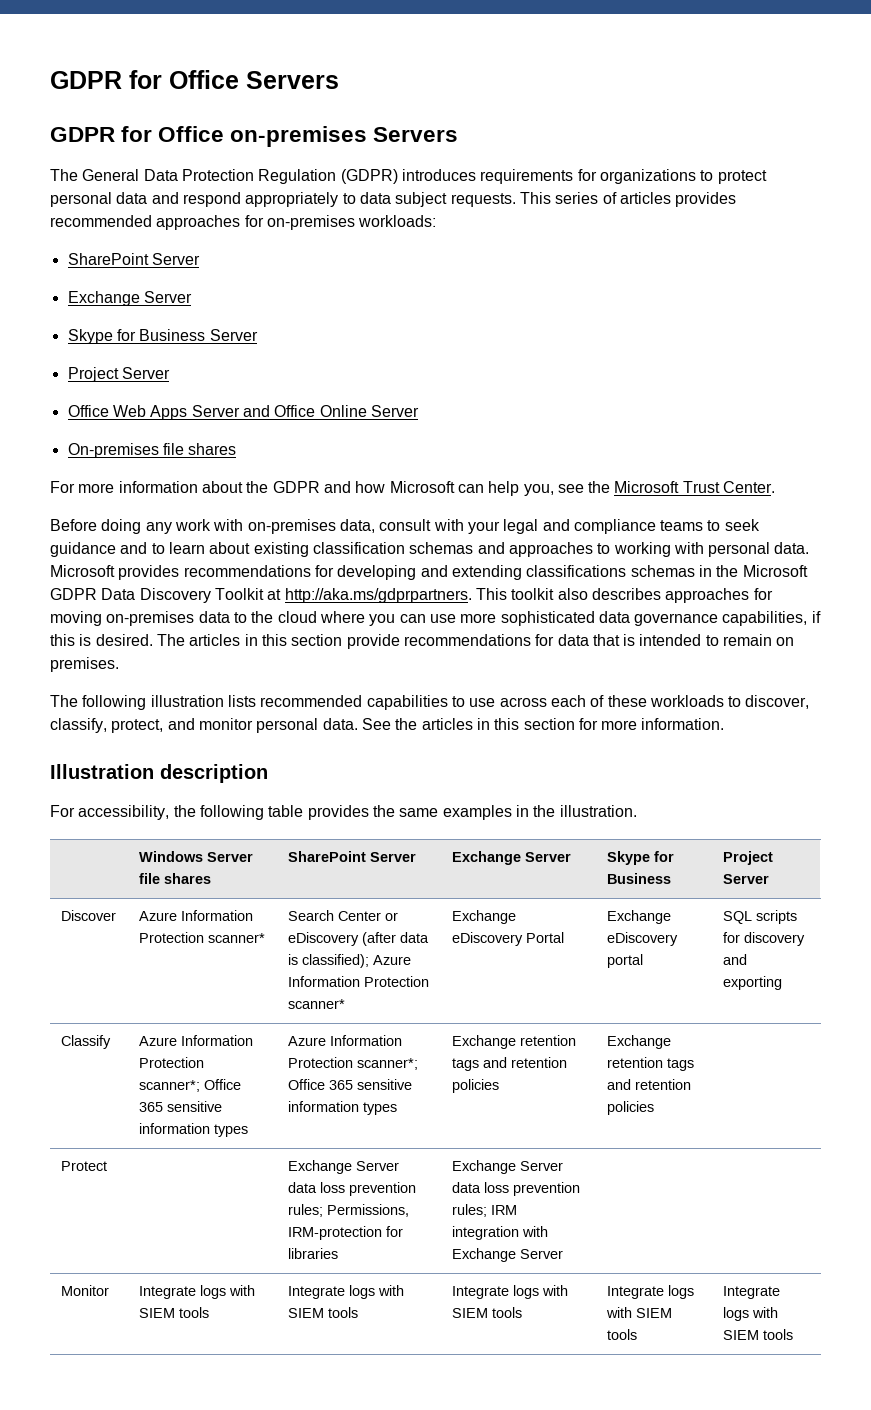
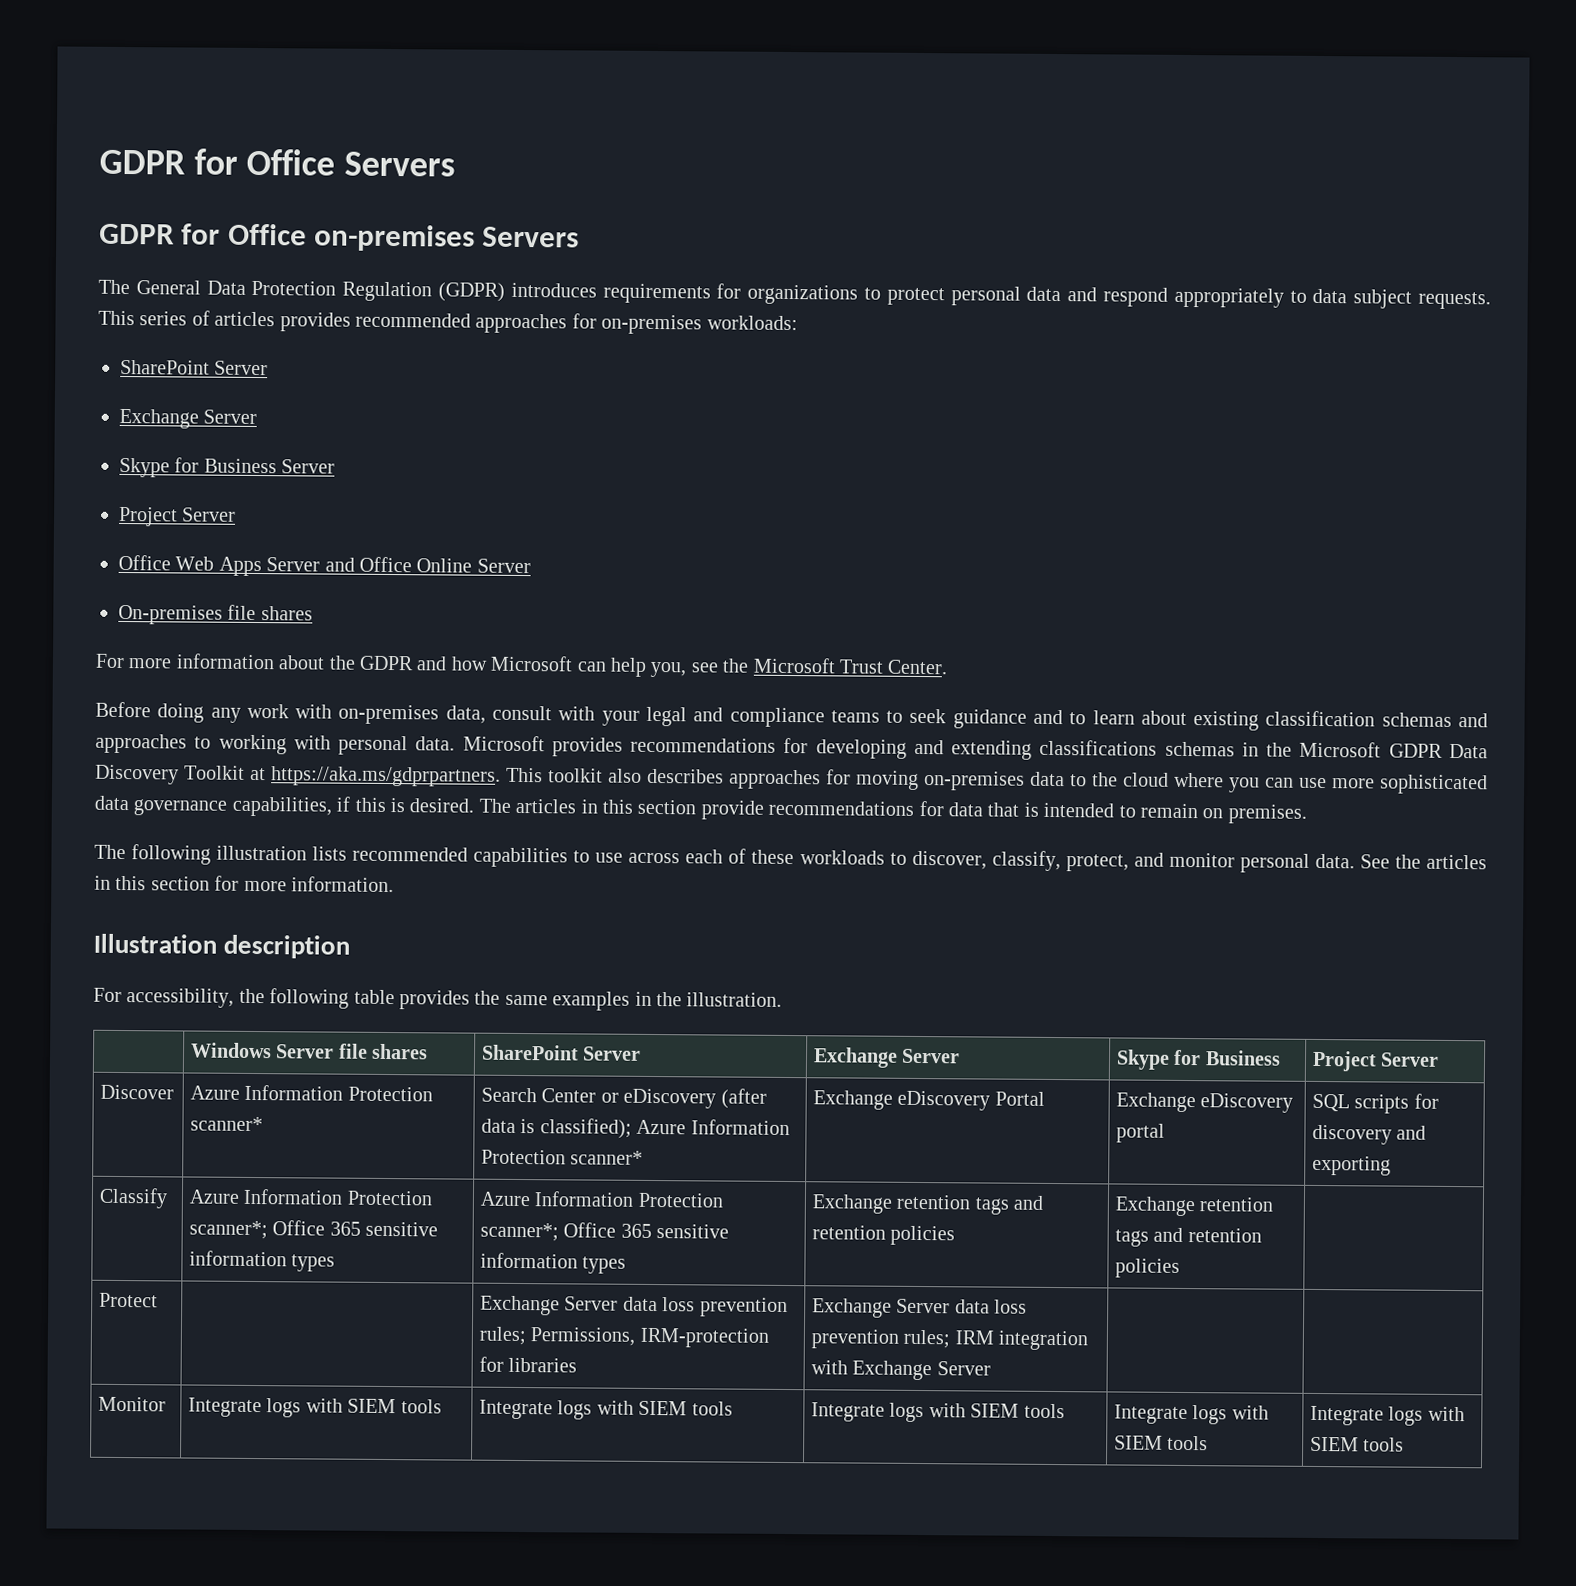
- Microsoft provides recommendations for developing and extending classifications schemas in the Microsoft GDPR Data Discovery Toolkit at http://aka.ms/gdprpartners. This toolkit also describes approaches for moving on-premises data to the cloud where you can use more sophisticated data governance capabilities, if this is desired.
+ Microsoft provides recommendations for developing and extending classifications schemas in the Microsoft GDPR Data Discovery Toolkit at https://aka.ms/gdprpartners. This toolkit also describes approaches for moving on-premises data to the cloud where you can use more sophisticated data governance capabilities, if this is desired.

